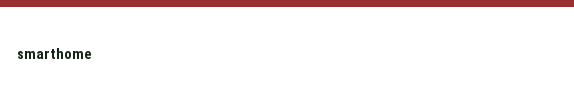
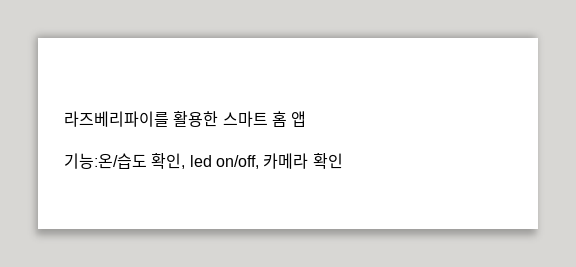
- smarthome
+ 라즈베리파이를 활용한 스마트 홈 앱
+ 기능:온/습도 확인, led on/off, 카메라 확인

